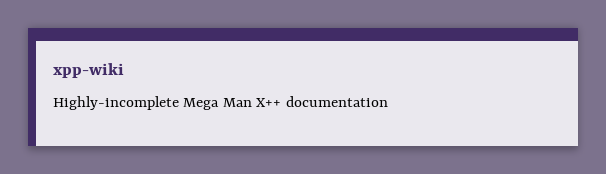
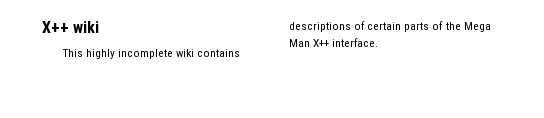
- xpp-wiki
- Highly-incomplete Mega Man X++ documentation
+ X++ wiki
+ This highly incomplete wiki contains descriptions of certain parts of the Mega Man X++ interface.

